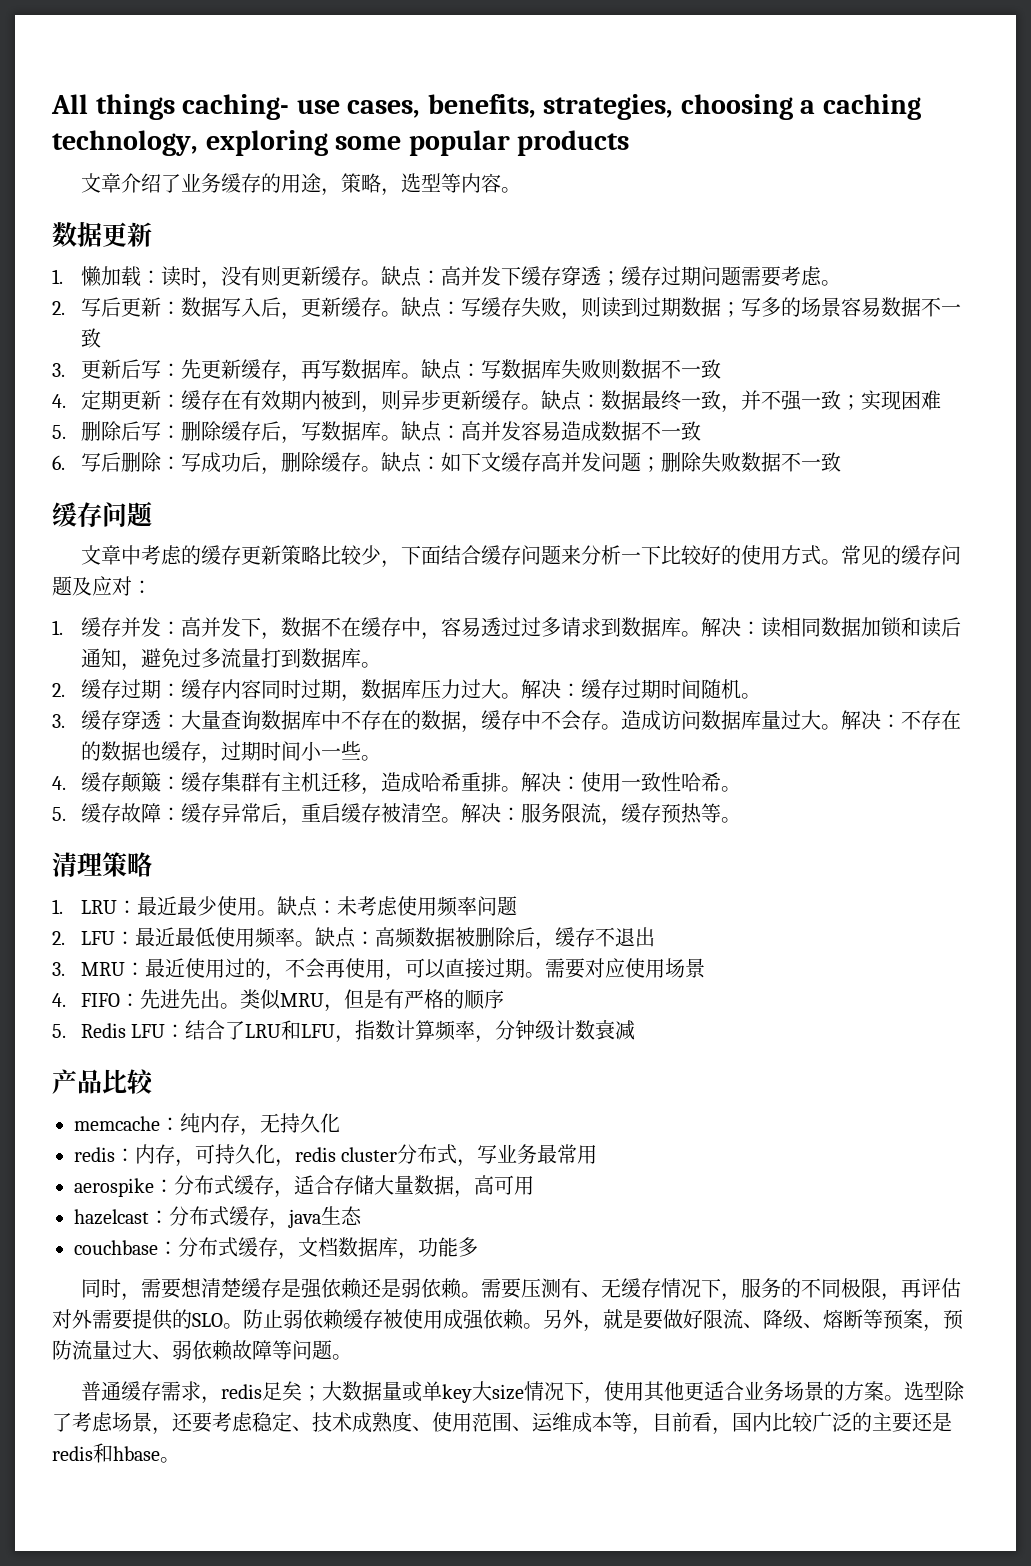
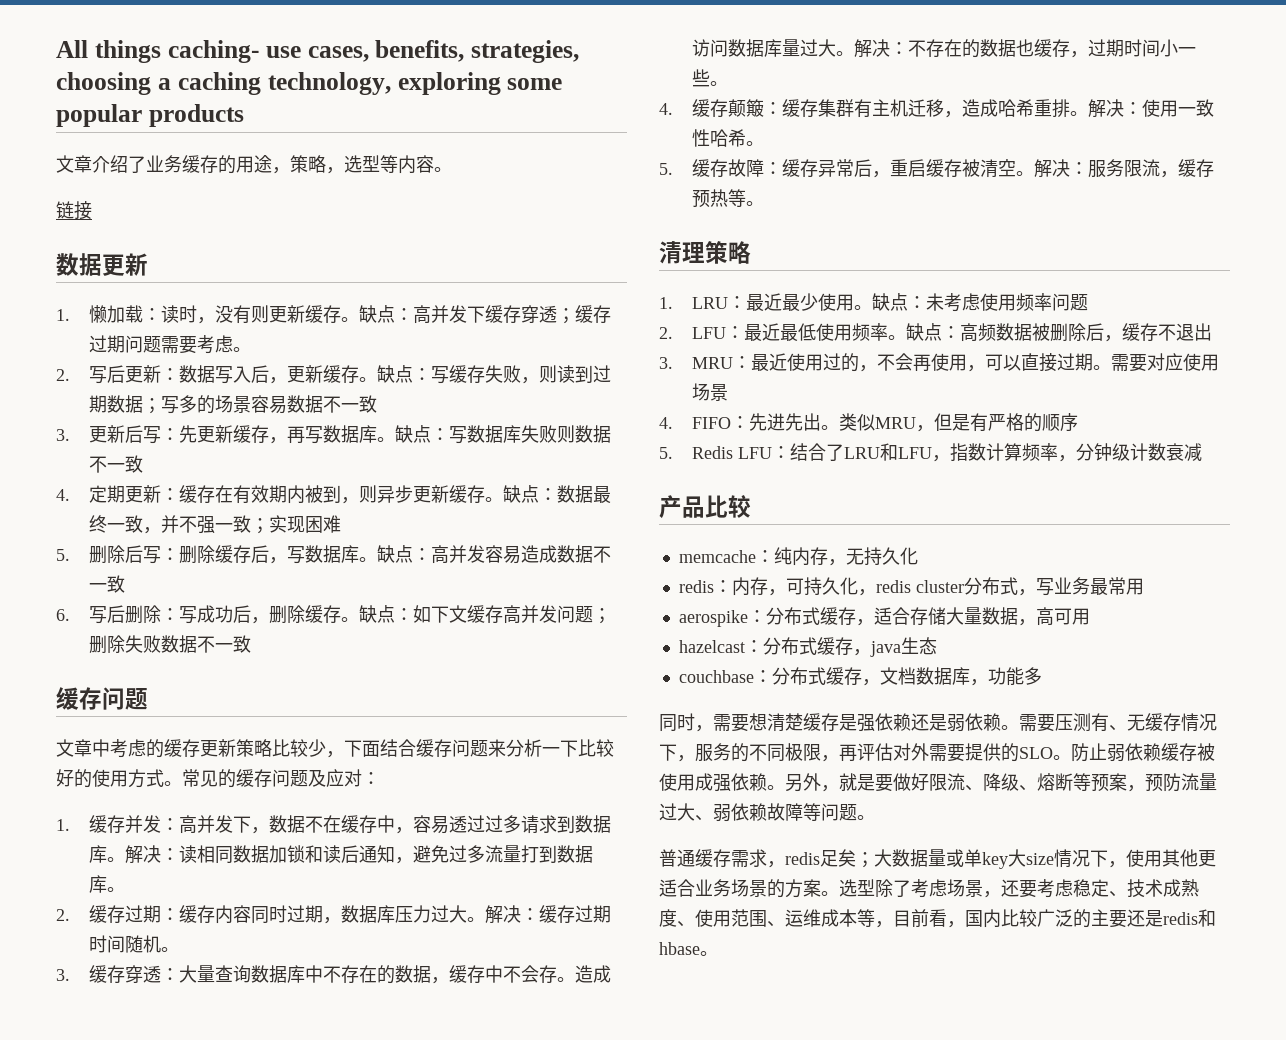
+ 链接

